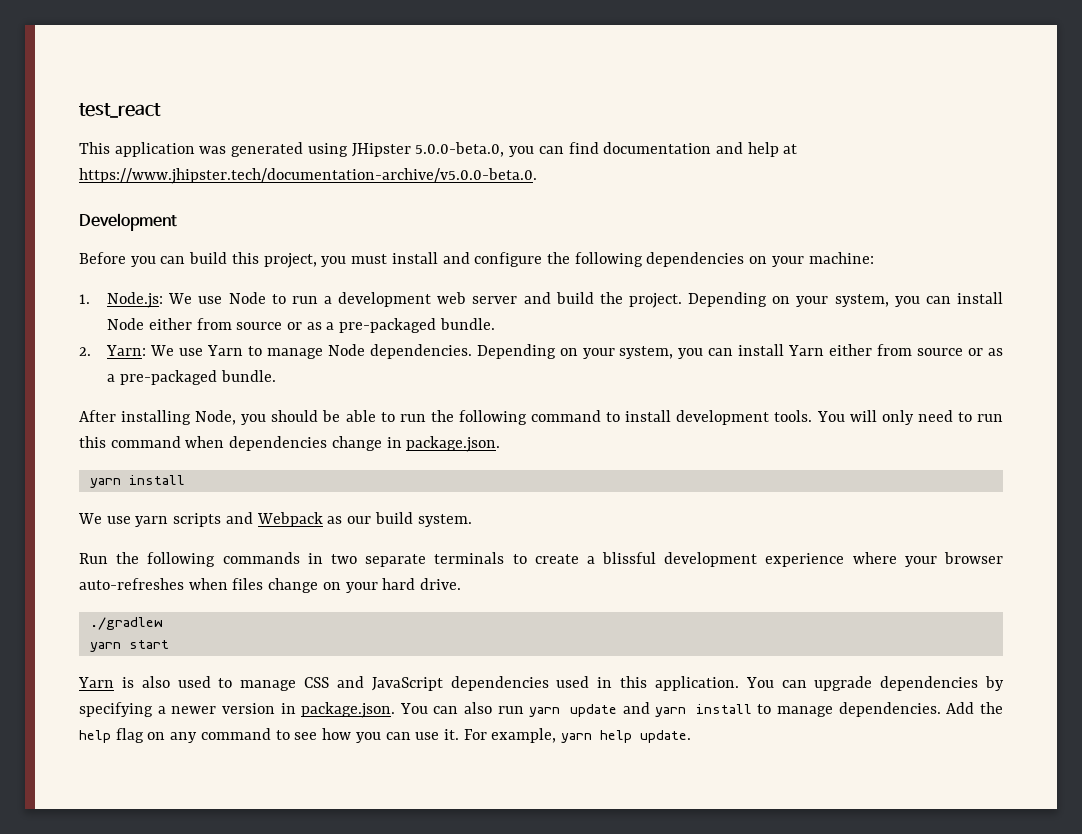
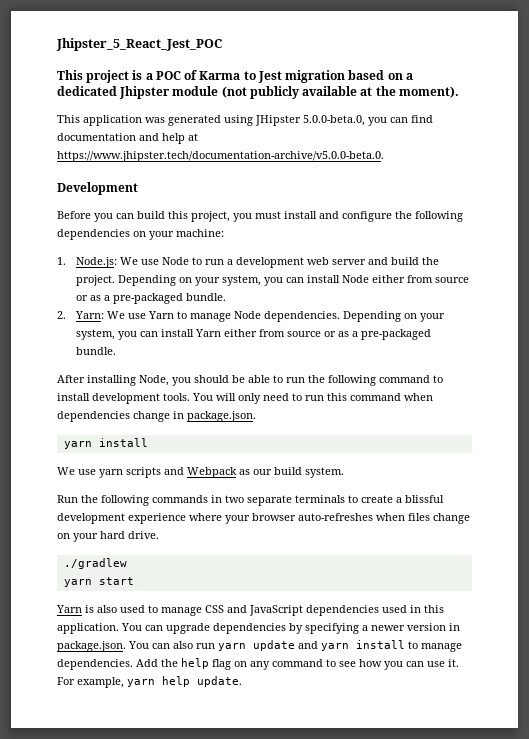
- test_react
+ Jhipster_5_React_Jest_POC
+ This project is a POC of Karma to Jest migration based on a dedicated Jhipster module (not publicly available at the moment).

